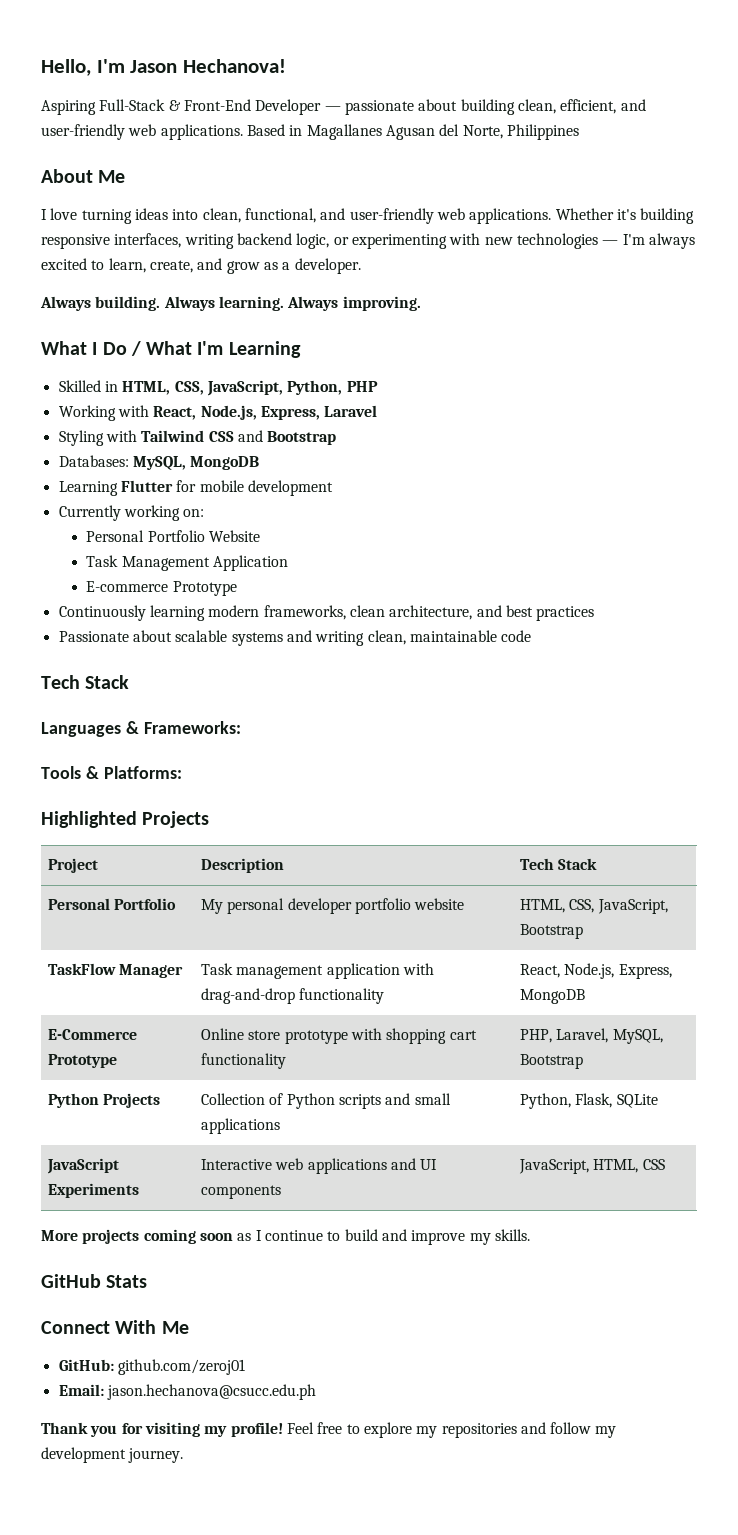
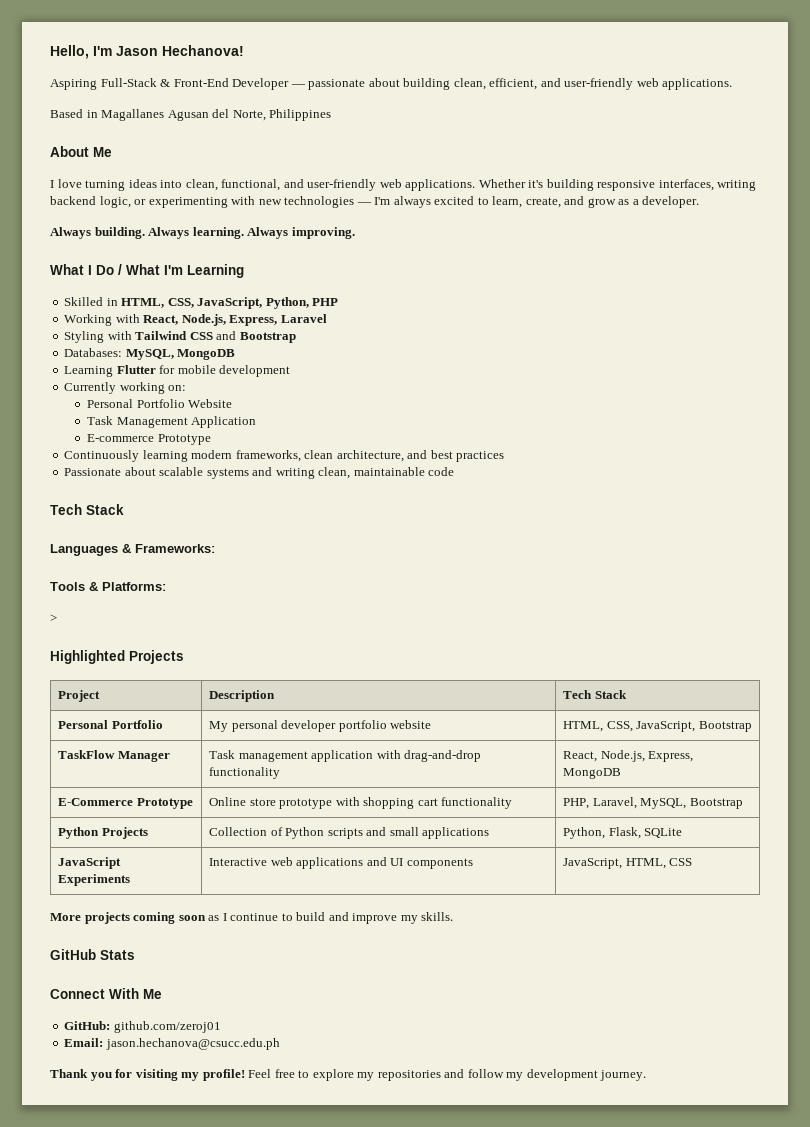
- Aspiring Full-Stack & Front-End Developer — passionate about building clean, efficient, and user-friendly web applications. Based in Magallanes Agusan del Norte, Philippines
+ Aspiring Full-Stack & Front-End Developer — passionate about building clean, efficient, and user-friendly web applications.
+ Based in Magallanes Agusan del Norte, Philippines
+ >

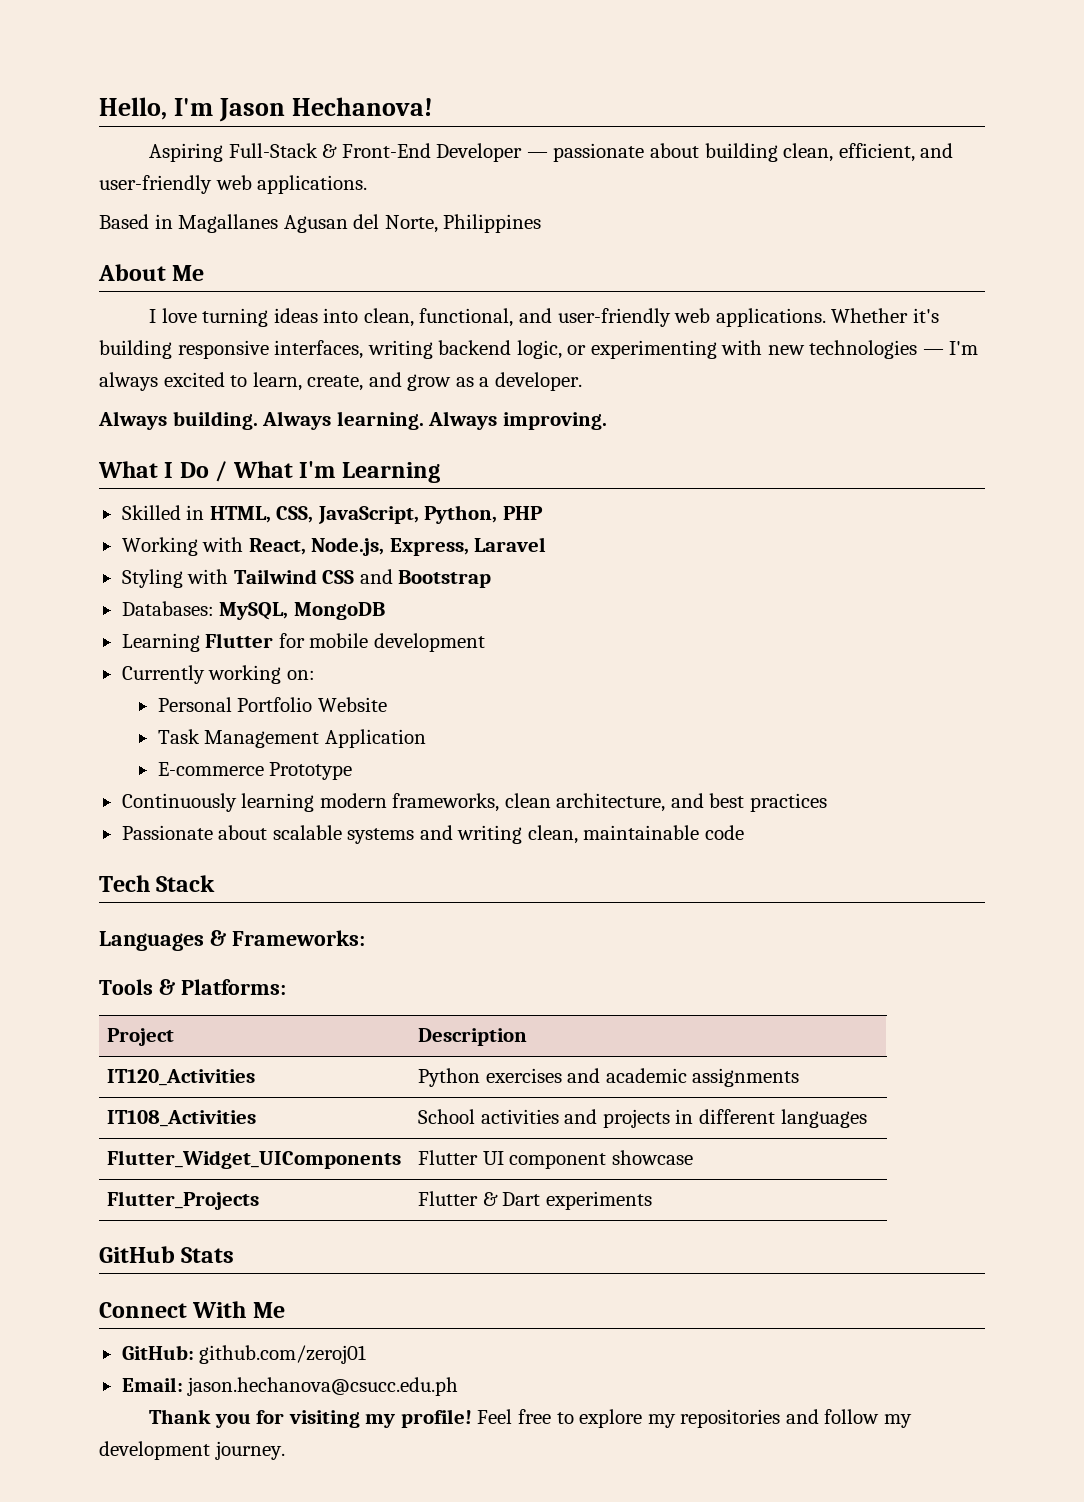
- >
- Highlighted Projects
- Project | Description | Tech Stack
- Personal Portfolio | My personal developer portfolio website | HTML, CSS, JavaScript, Bootstrap
- TaskFlow Manager | Task management application with drag-and-drop functionality | React, Node.js, Express, MongoDB
- E-Commerce Prototype | Online store prototype with shopping cart functionality | PHP, Laravel, MySQL, Bootstrap
- Python Projects | Collection of Python scripts and small applications | Python, Flask, SQLite
- JavaScript Experiments | Interactive web applications and UI components | JavaScript, HTML, CSS
- More projects coming soon as I continue to build and improve my skills.
+ Project | Description
+ IT120_Activities | Python exercises and academic assignments
+ IT108_Activities | School activities and projects in different languages
+ Flutter_Widget_UIComponents | Flutter UI component showcase
+ Flutter_Projects | Flutter & Dart experiments

